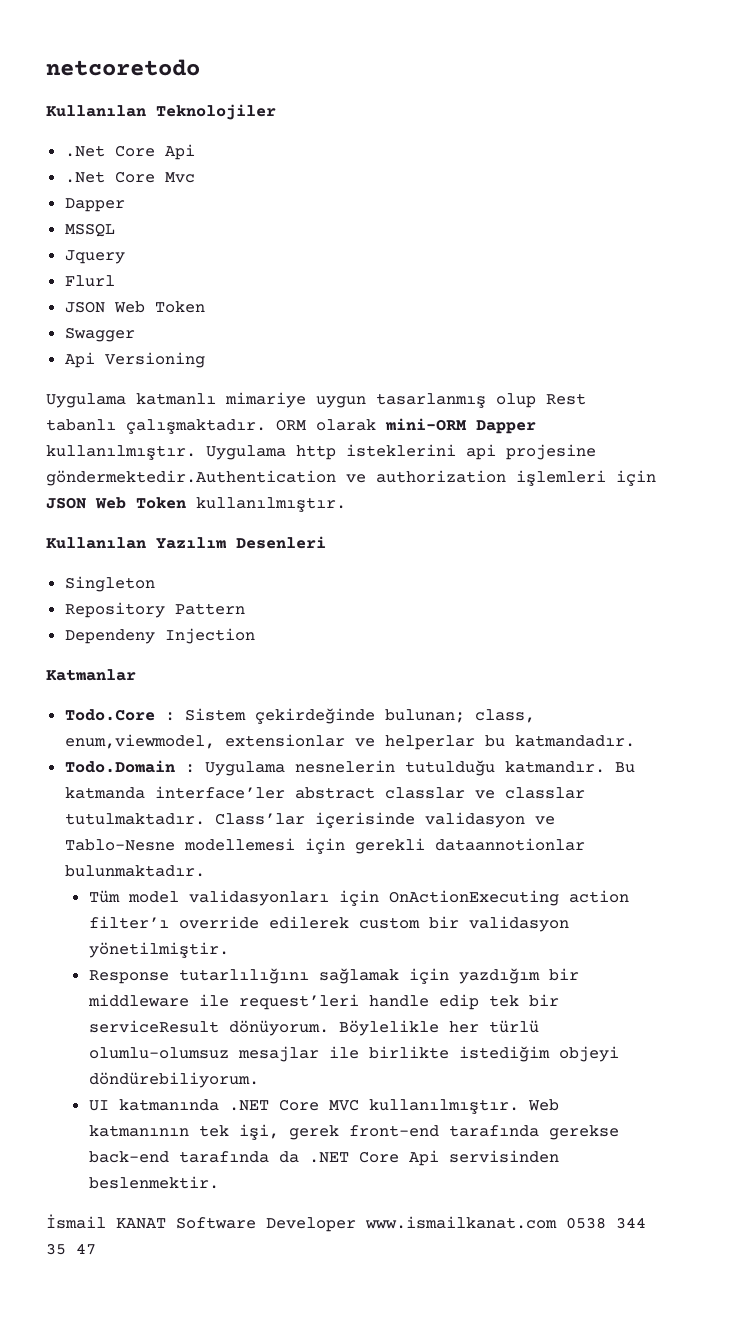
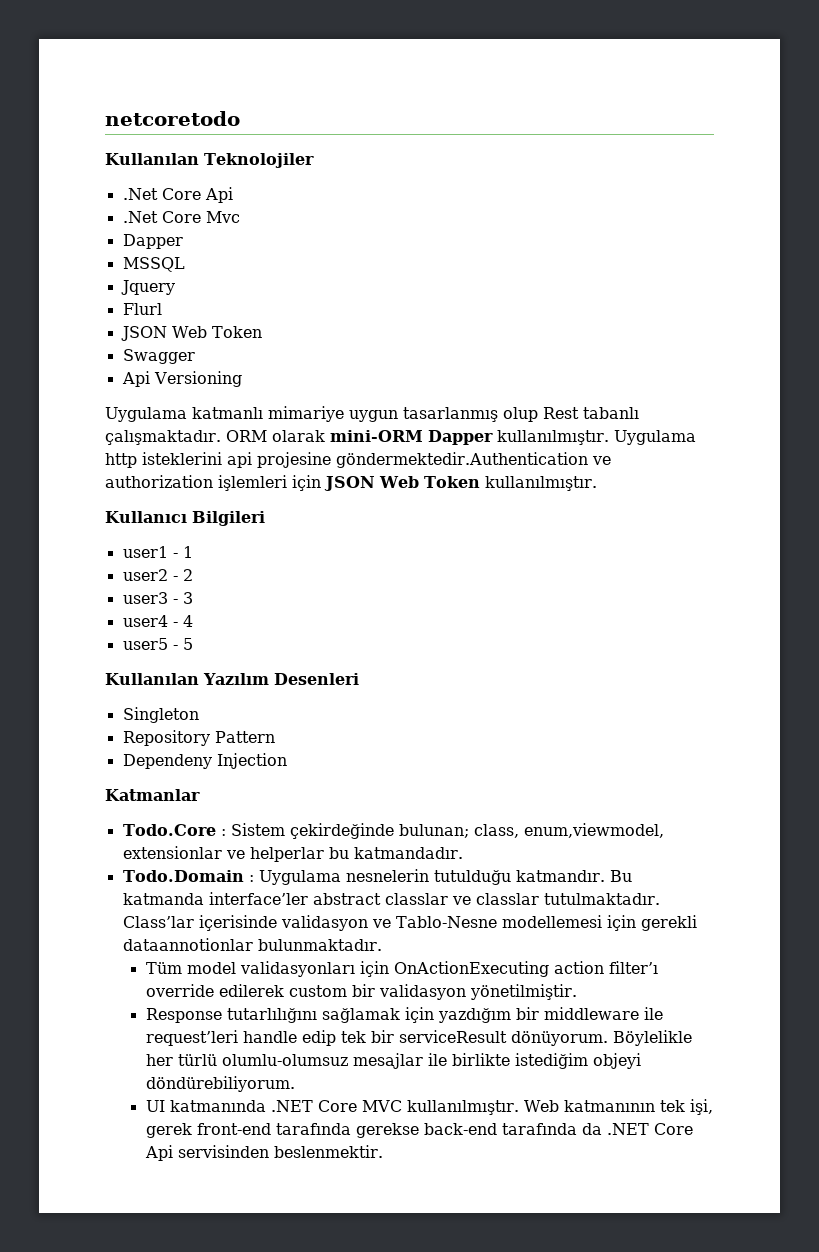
+ Kullanıcı Bilgileri
+ user1 - 1
+ user2 - 2
+ user3 - 3
+ user4 - 4
+ user5 - 5
- İsmail KANAT Software Developer www.ismailkanat.com 0538 344 35 47

